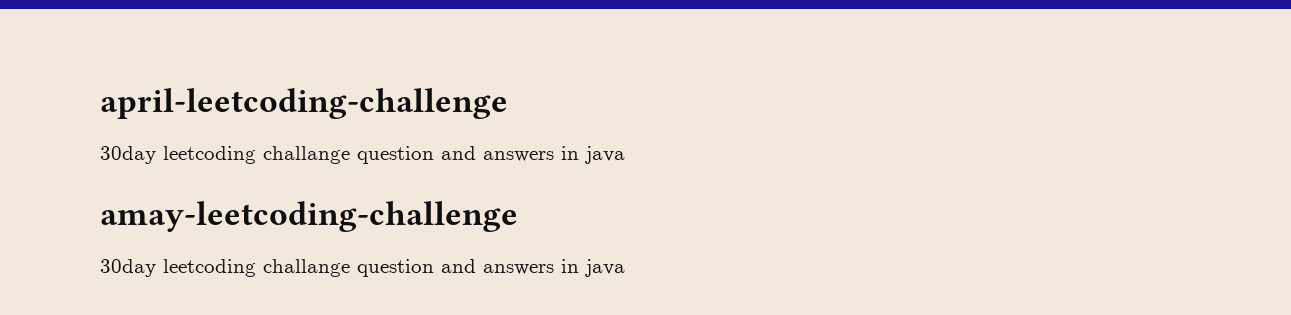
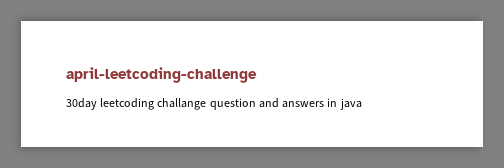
- amay-leetcoding-challenge
- 30day leetcoding challange question and answers in java

